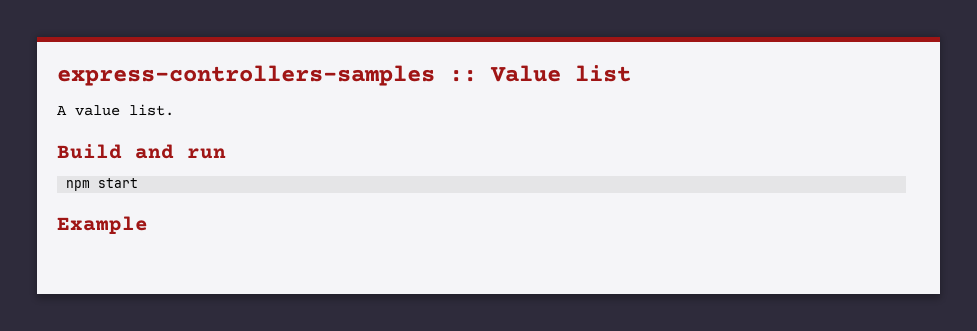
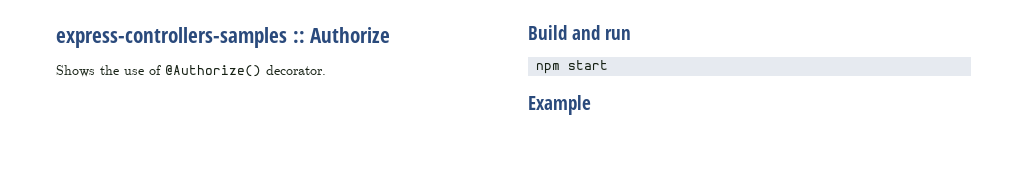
- express-controllers-samples :: Value list
- A value list.
+ express-controllers-samples :: Authorize
+ Shows the use of @Authorize() decorator.

